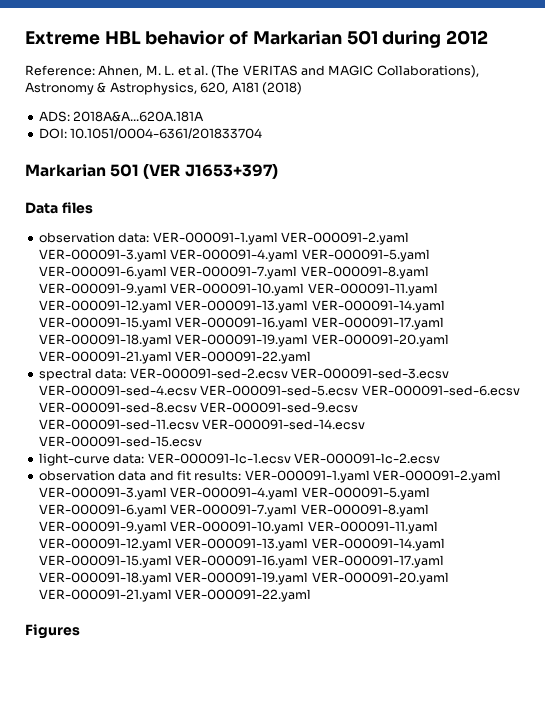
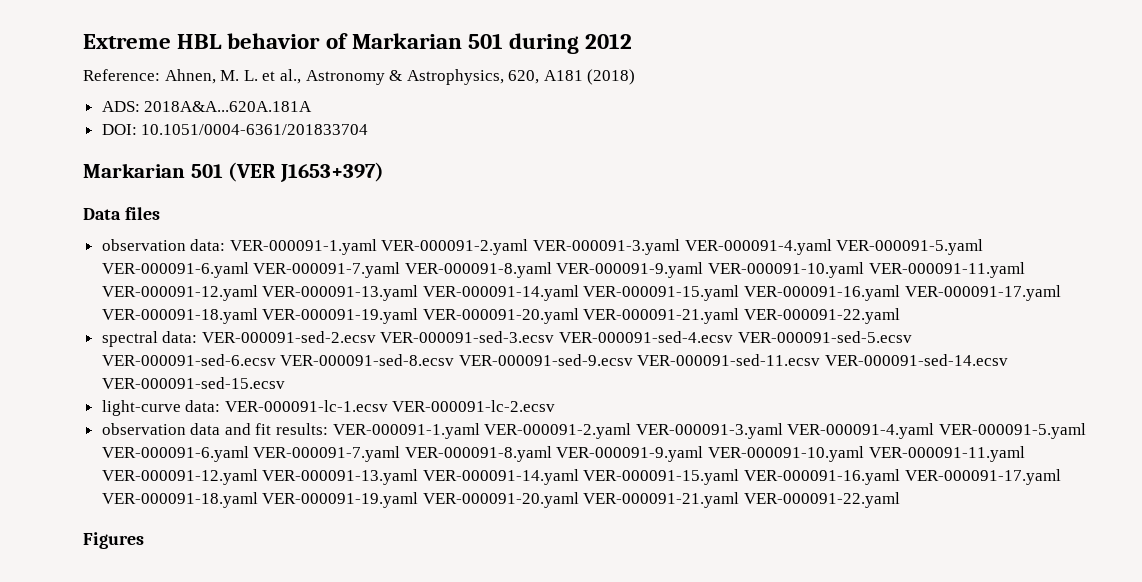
- Reference: Ahnen, M. L. et al. (The VERITAS and MAGIC Collaborations), Astronomy & Astrophysics, 620, A181 (2018)
+ Reference: Ahnen, M. L. et al., Astronomy & Astrophysics, 620, A181 (2018)

